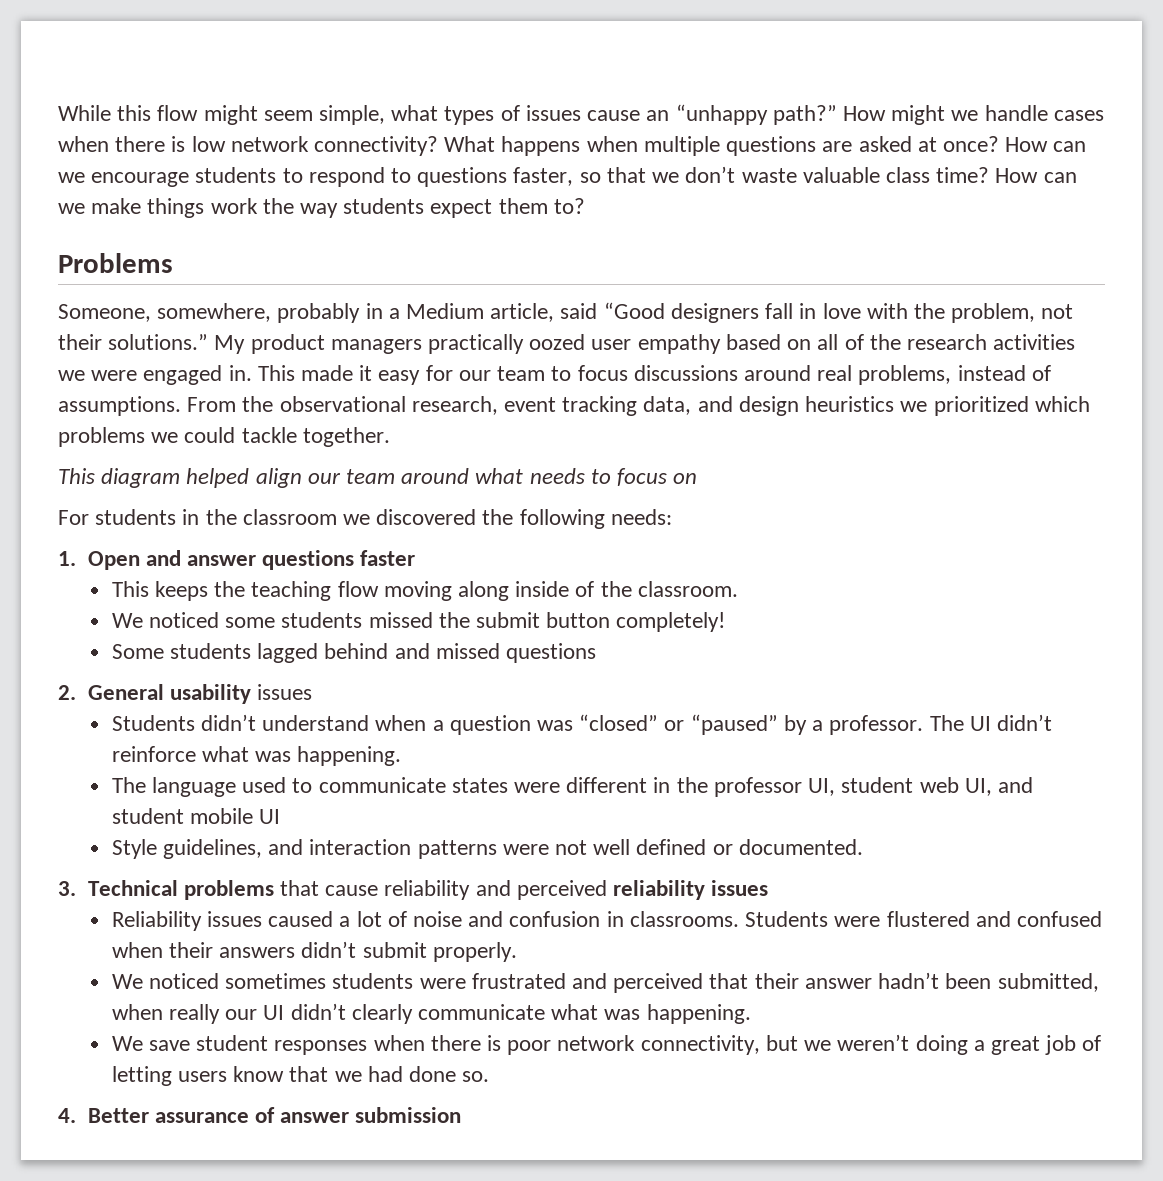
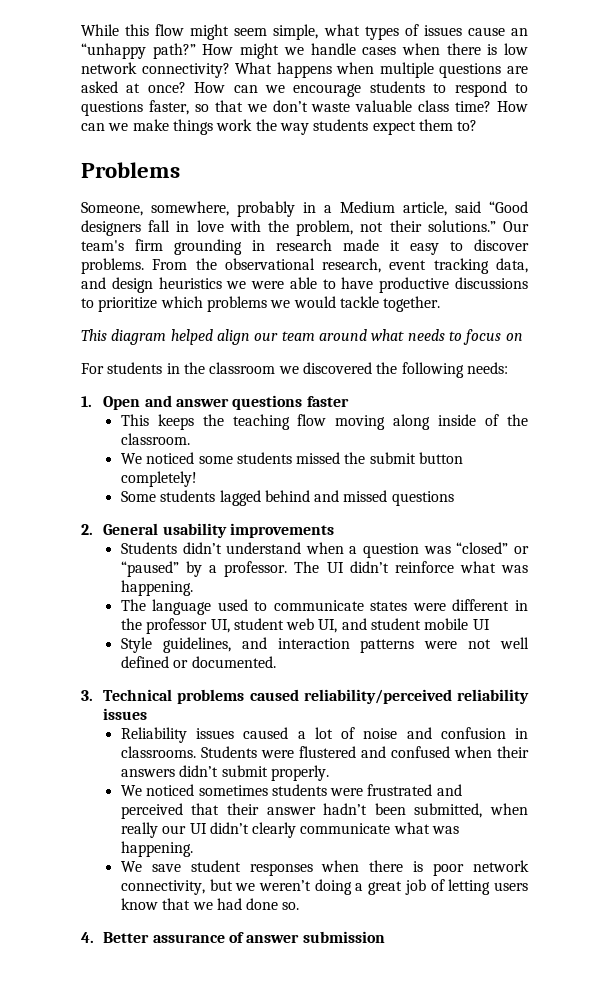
- My product managers practically oozed user empathy based on all of the research activities we were engaged in. This made it easy for our team to focus discussions around real problems, instead of assumptions.
+ Our team's firm grounding in research made it easy to discover problems.
- From the observational research, event tracking data, and design heuristics we prioritized which problems we could tackle together.
+ From the observational research, event tracking data, and design heuristics we were able to have productive discussions to prioritize which problems we would tackle together.
- 2. General usability issues
+ 2. General usability improvements
- 3. Technical problems that cause reliability and perceived reliability issues
+ 3. Technical problems caused reliability/perceived reliability issues

